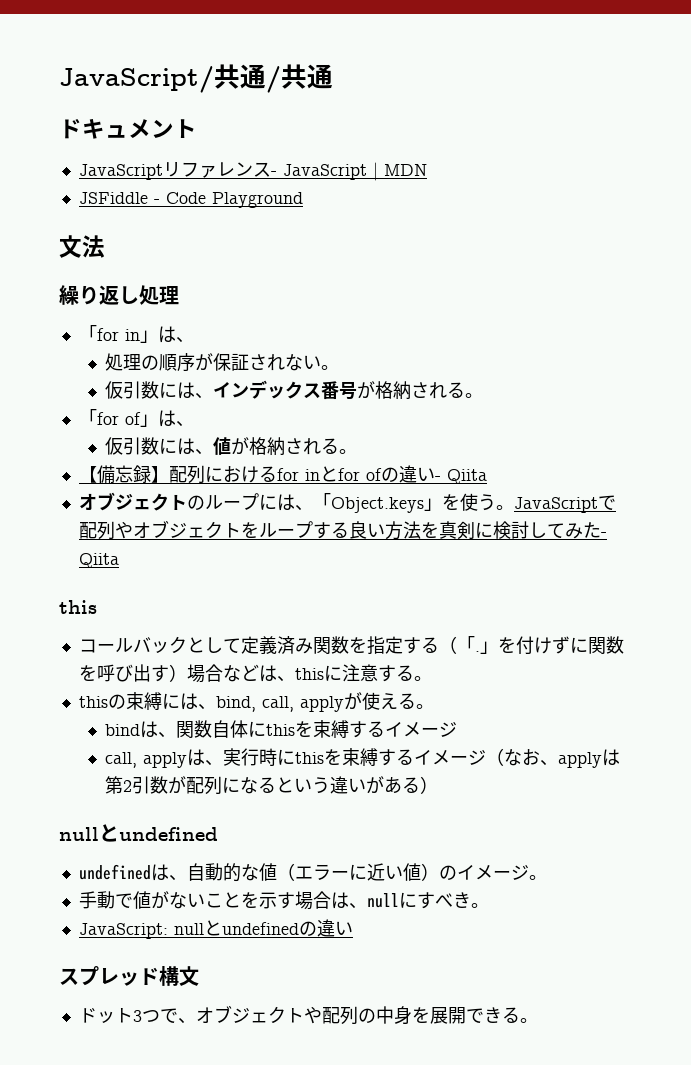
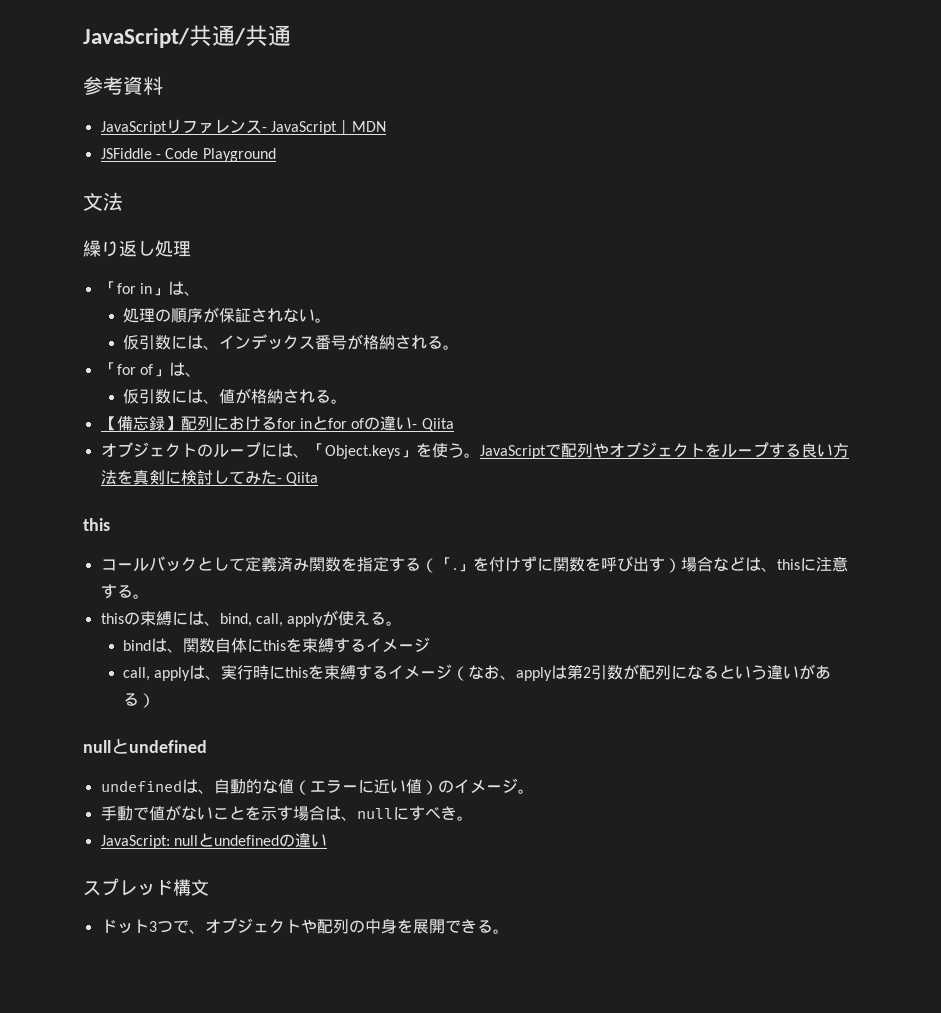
- ドキュメント
+ 参考資料

